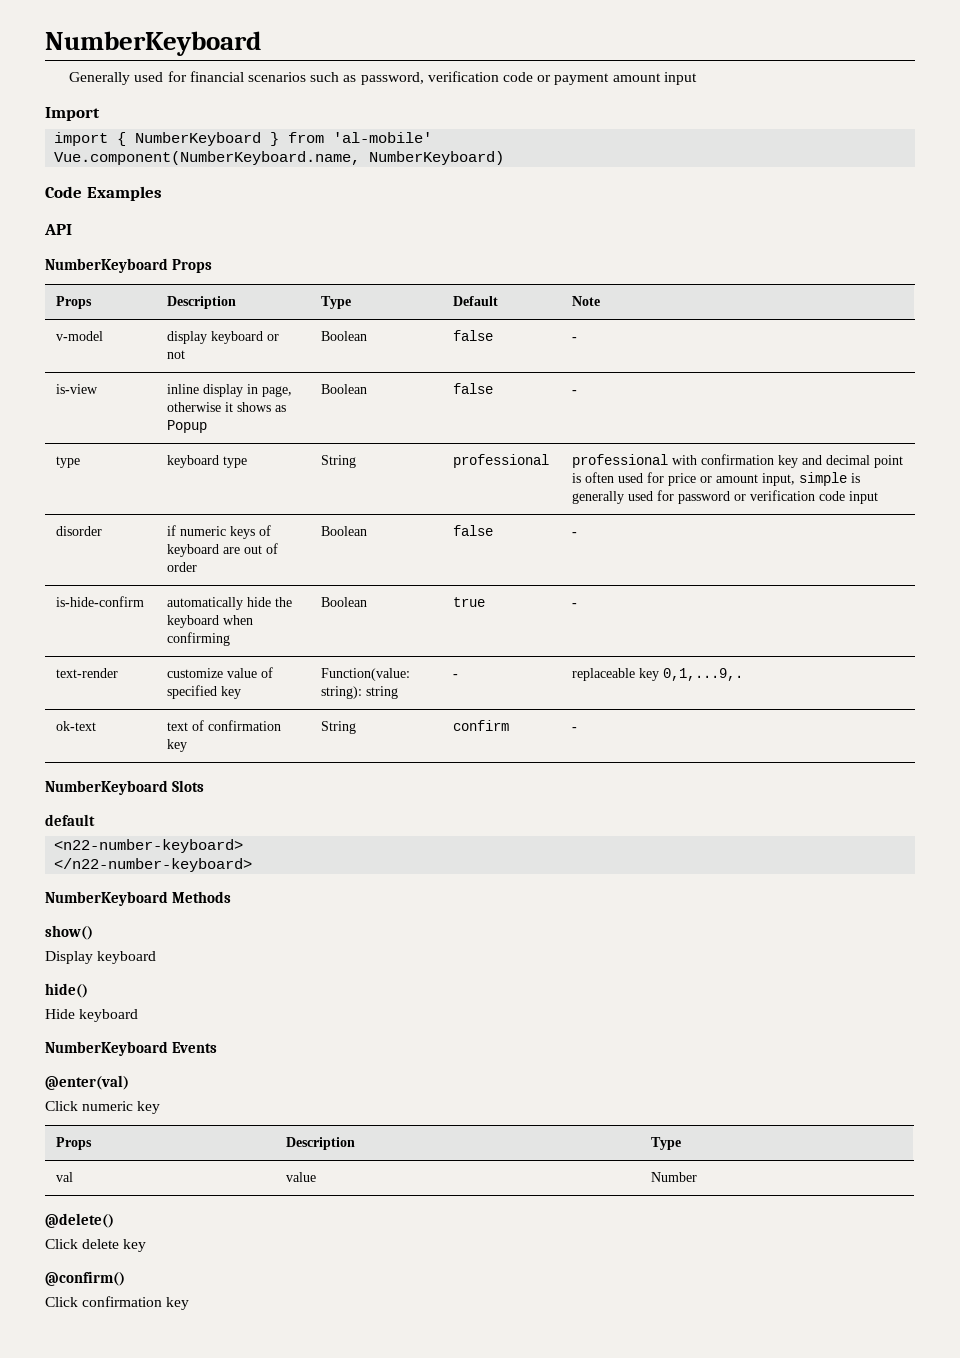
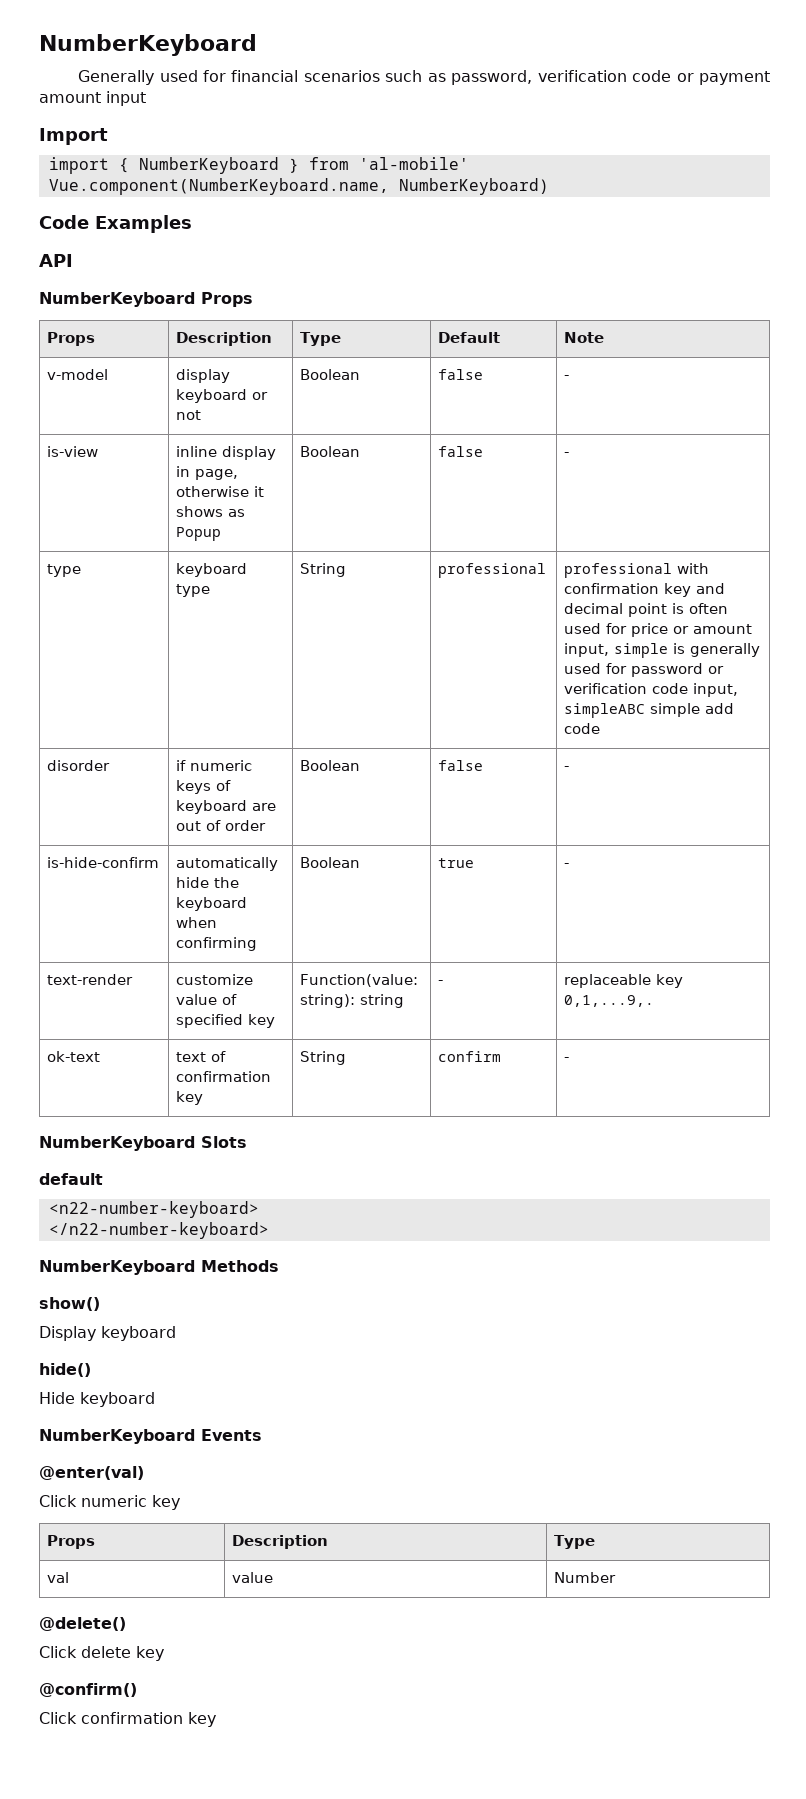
- type | keyboard type | String | professional | professional with confirmation key and decimal point is often used for price or amount input, simple is generally used for password or verification code input
+ type | keyboard type | String | professional | professional with confirmation key and decimal point is often used for price or amount input, simple is generally used for password or verification code input, simpleABC simple add code

